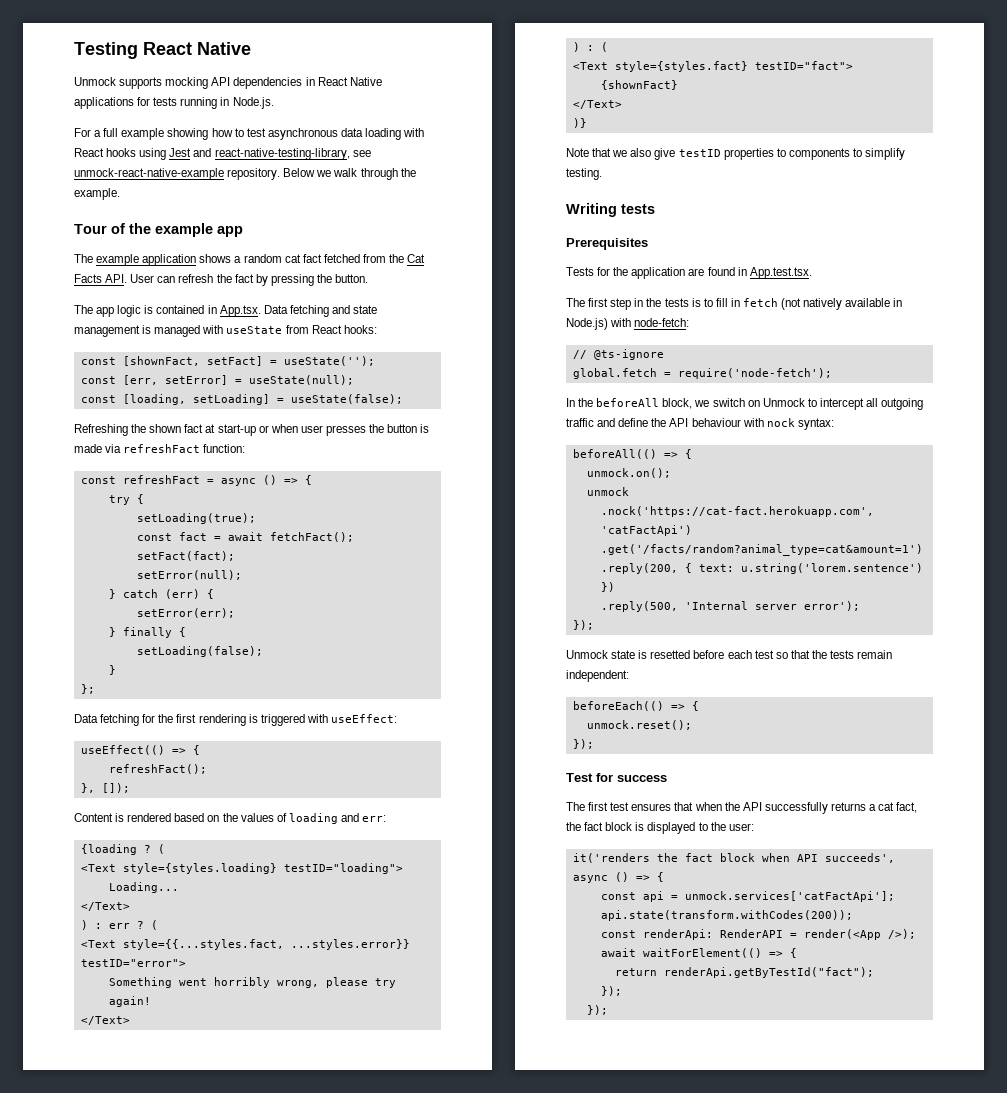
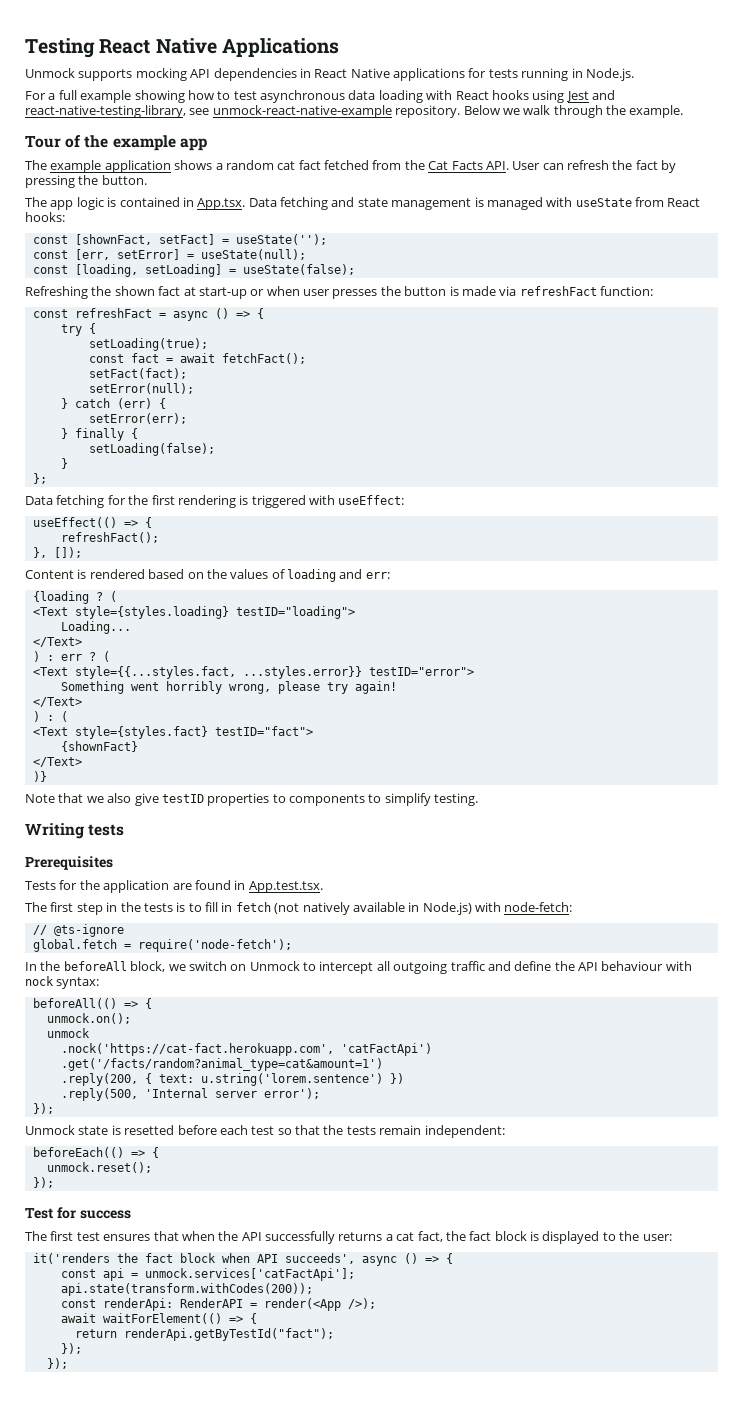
- Testing React Native
+ Testing React Native Applications

